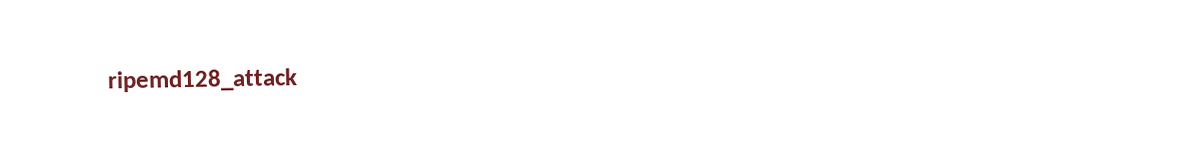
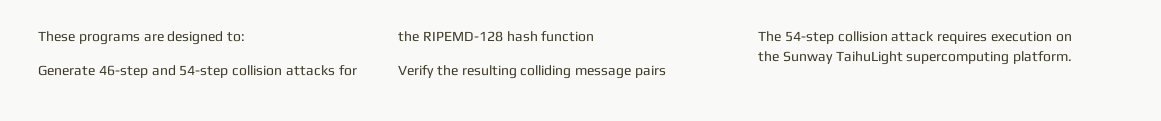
- ripemd128_attack
+ These programs are designed to:
+ Generate 46-step and 54-step collision attacks for the RIPEMD-128 hash function
+ Verify the resulting colliding message pairs
+ The 54-step collision attack requires execution on the Sunway TaihuLight supercomputing platform.

